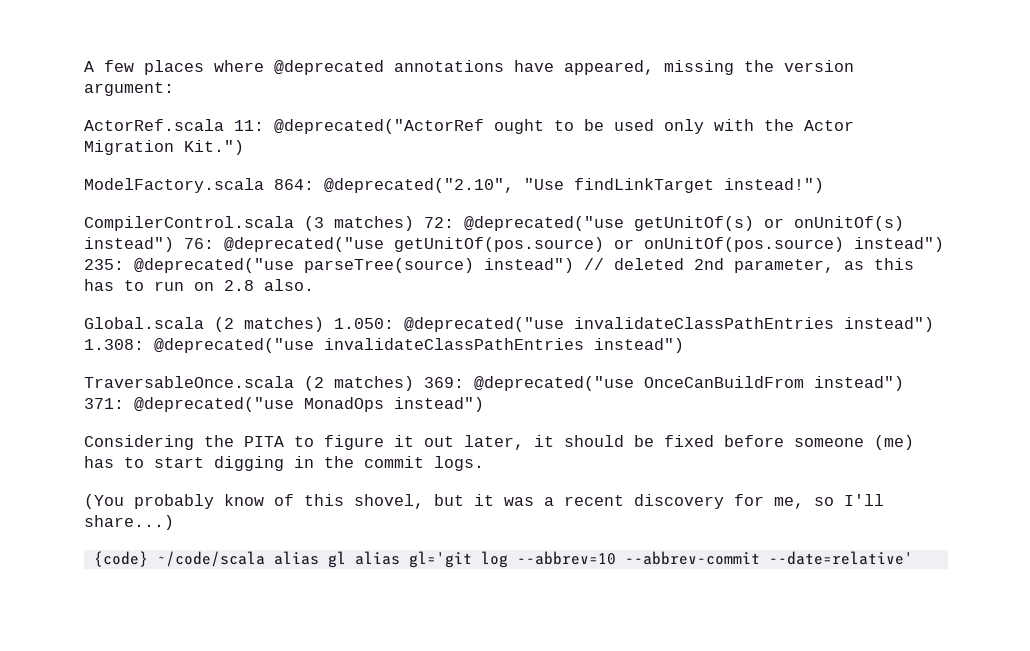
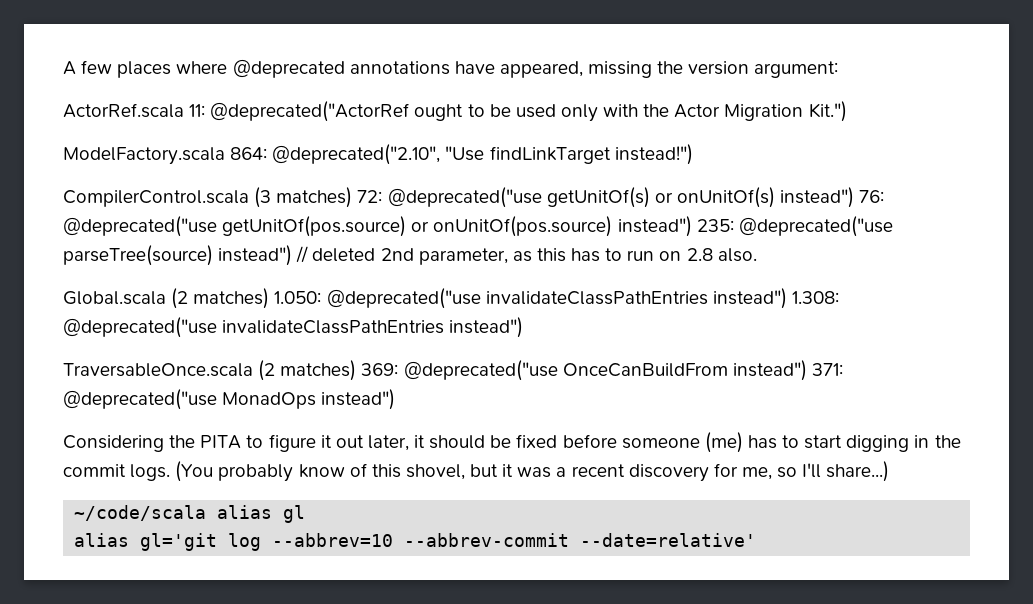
- Considering the PITA to figure it out later, it should be fixed before someone (me) has to start digging in the commit logs.
- (You probably know of this shovel, but it was a recent discovery for me, so I'll share...)
+ Considering the PITA to figure it out later, it should be fixed before someone (me) has to start digging in the commit logs. (You probably know of this shovel, but it was a recent discovery for me, so I'll share...)
- {code} ~/code/scala alias gl alias gl='git log --abbrev=10 --abbrev-commit --date=relative'
+ ~/code/scala alias gl
+ alias gl='git log --abbrev=10 --abbrev-commit --date=relative'

